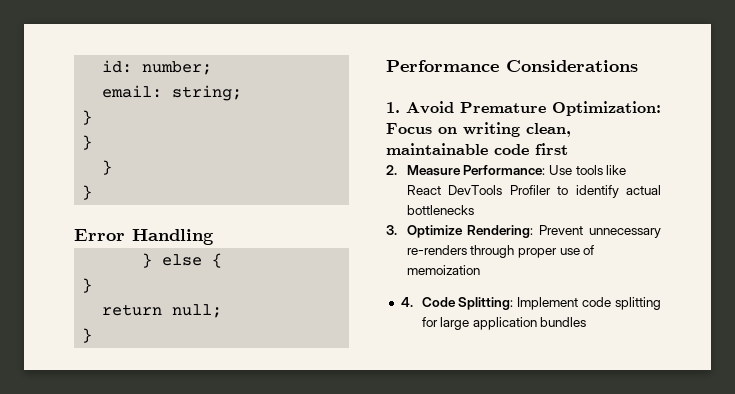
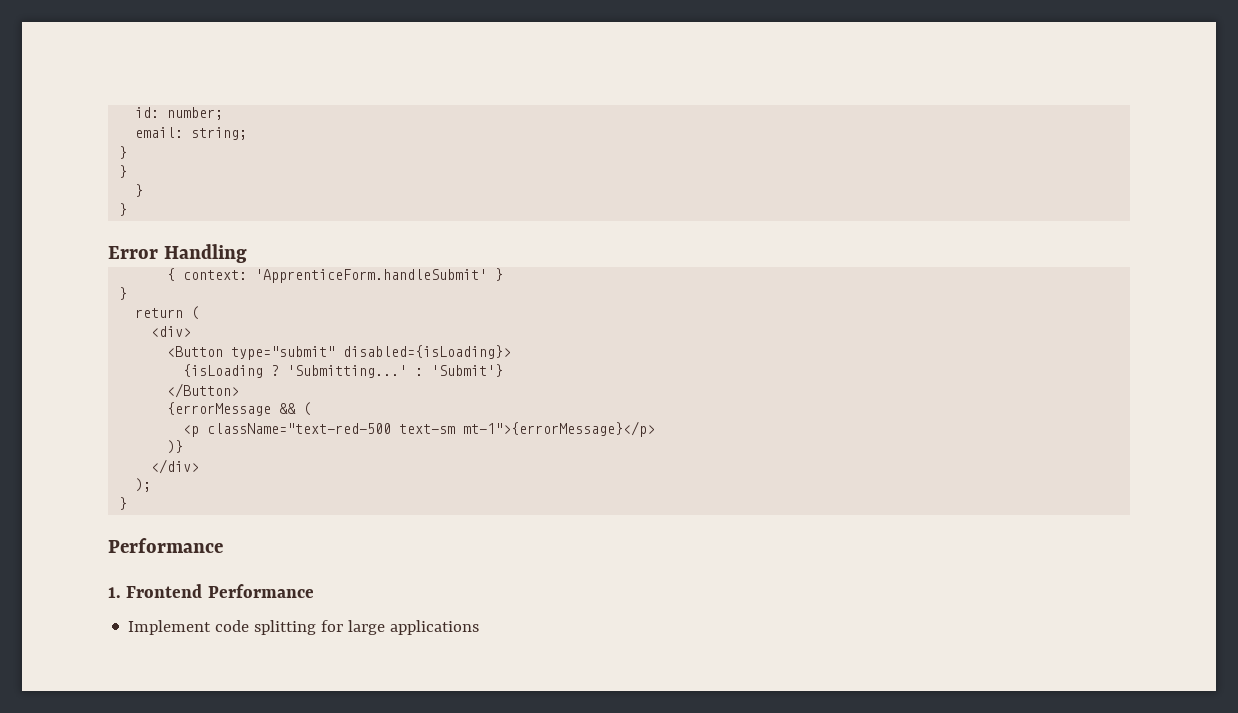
- } else {
+ { context: 'ApprenticeForm.handleSubmit' }
- return null;
+ return (
+ <div>
+ <Button type="submit" disabled={isLoading}>
+ {isLoading ? 'Submitting...' : 'Submit'}
+ </Button>
+ {errorMessage && (
+ <p className="text-red-500 text-sm mt-1">{errorMessage}</p>
+ )}
+ </div>
+ );
  }
- Performance Considerations
+ Performance
- 1. Avoid Premature Optimization: Focus on writing clean, maintainable code first
- 2. Measure Performance: Use tools like React DevTools Profiler to identify actual bottlenecks
- 3. Optimize Rendering: Prevent unnecessary re-renders through proper use of memoization
- 4. Code Splitting: Implement code splitting for large application bundles
+ 1. Frontend Performance
+ Implement code splitting for large applications

